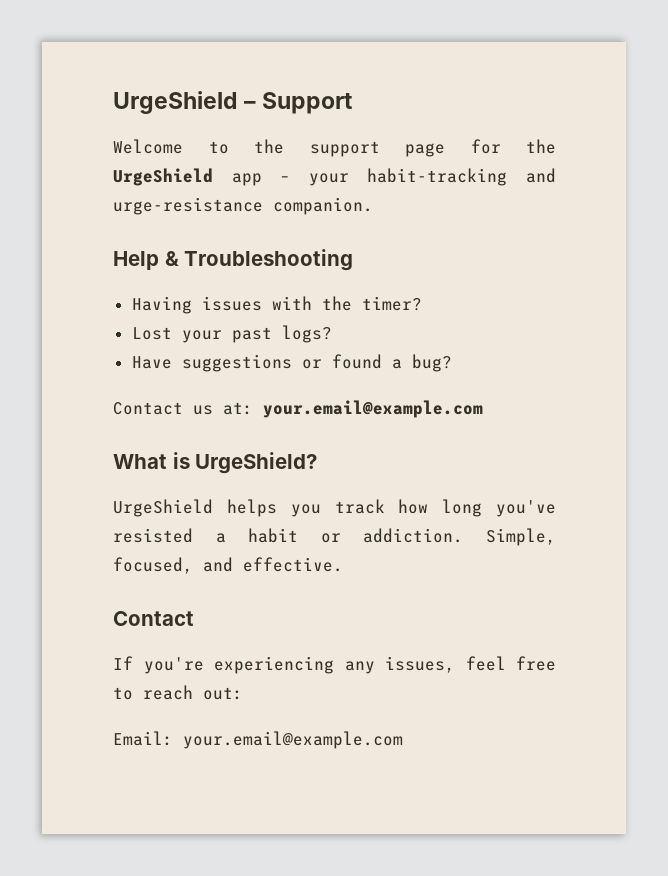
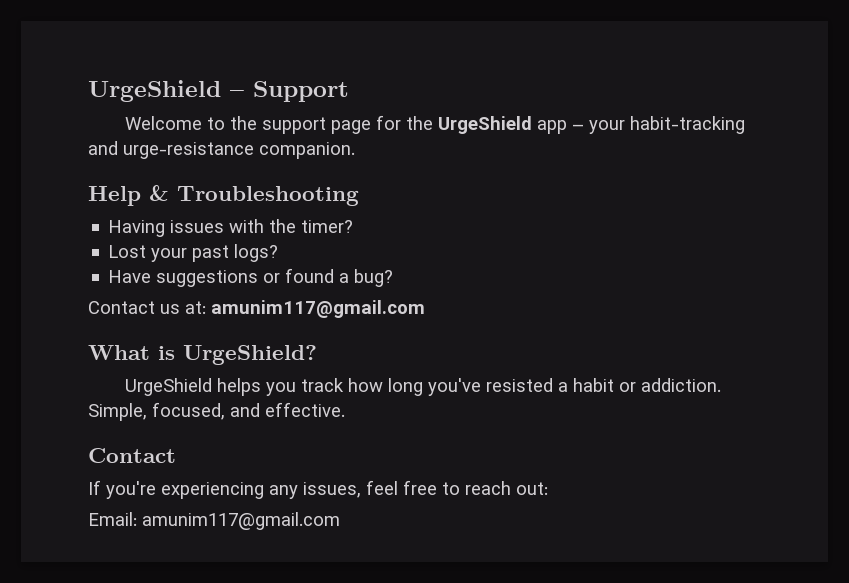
- Contact us at: your.email@example.com
+ Contact us at: amunim117@gmail.com
- Email: your.email@example.com
+ Email: amunim117@gmail.com

